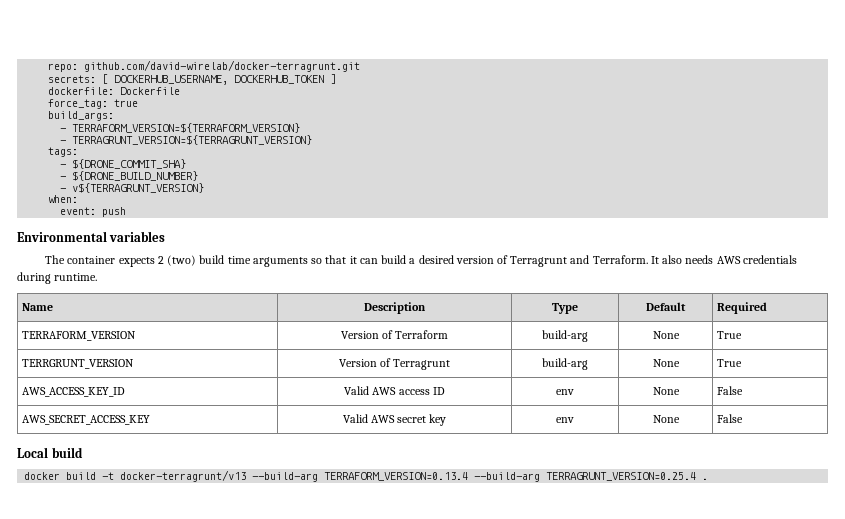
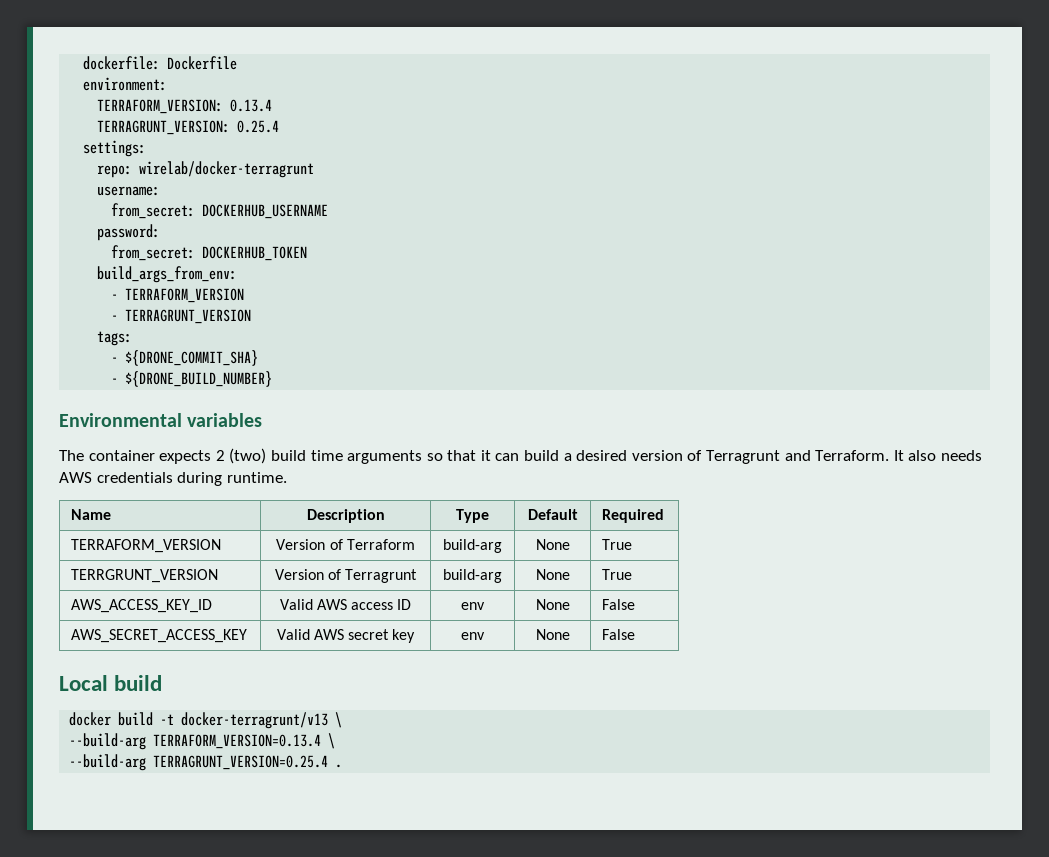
- repo: github.com/david-wirelab/docker-terragrunt.git
- secrets: [ DOCKERHUB_USERNAME, DOCKERHUB_TOKEN ]
  dockerfile: Dockerfile
- force_tag: true
- build_args:
- - TERRAFORM_VERSION=${TERRAFORM_VERSION}
- - TERRAGRUNT_VERSION=${TERRAGRUNT_VERSION}
+ environment:
+ TERRAFORM_VERSION: 0.13.4
+ TERRAGRUNT_VERSION: 0.25.4
+ settings:
+ repo: wirelab/docker-terragrunt
+ username:
+ from_secret: DOCKERHUB_USERNAME
+ password:
+ from_secret: DOCKERHUB_TOKEN
+ build_args_from_env:
+ - TERRAFORM_VERSION
+ - TERRAGRUNT_VERSION
- - v${TERRAGRUNT_VERSION}
- when:
- event: push
- docker build -t docker-terragrunt/v13 --build-arg TERRAFORM_VERSION=0.13.4 --build-arg TERRAGRUNT_VERSION=0.25.4 .
+ docker build -t docker-terragrunt/v13 \
+ --build-arg TERRAFORM_VERSION=0.13.4 \
+ --build-arg TERRAGRUNT_VERSION=0.25.4 .

